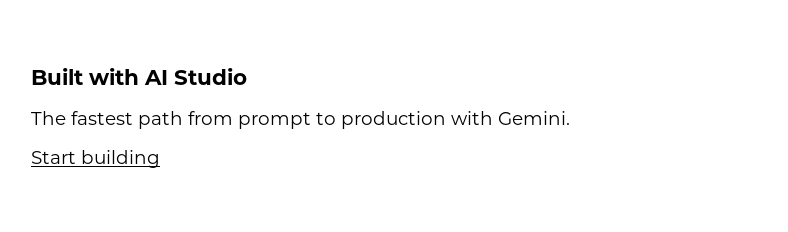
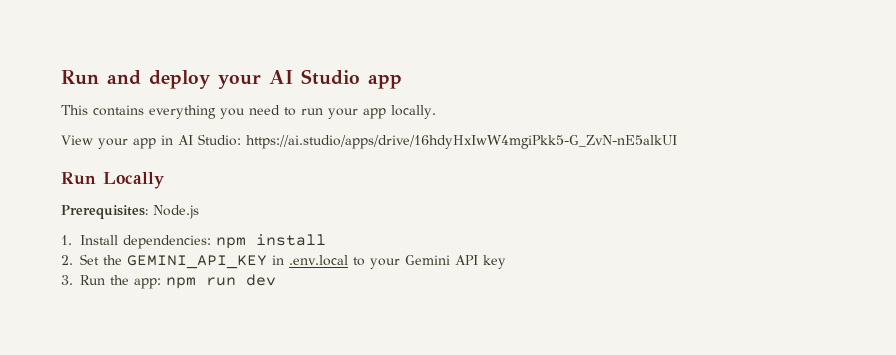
- Built with AI Studio
- The fastest path from prompt to production with Gemini.
- Start building
+ Run and deploy your AI Studio app
+ This contains everything you need to run your app locally.
+ View your app in AI Studio: https://ai.studio/apps/drive/16hdyHxIwW4mgiPkk5-G_ZvN-nE5alkUI
+ Run Locally
+ Prerequisites: Node.js
+ 1. Install dependencies: npm install
+ 2. Set the GEMINI_API_KEY in .env.local to your Gemini API key
+ 3. Run the app: npm run dev

